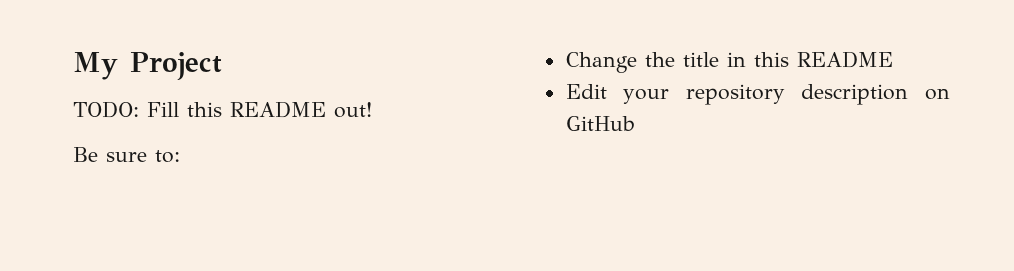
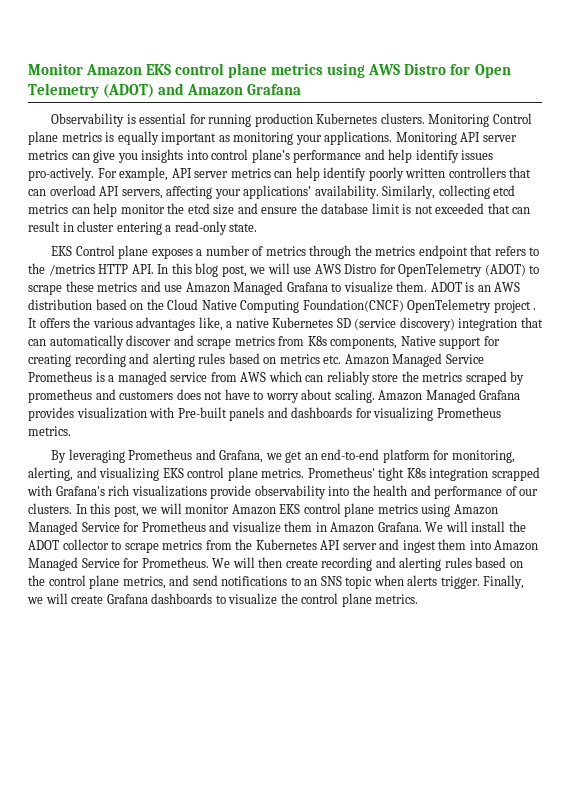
- My Project
- TODO: Fill this README out!
- Be sure to:
- Change the title in this README
- Edit your repository description on GitHub
+ Monitor Amazon EKS control plane metrics using AWS Distro for Open Telemetry (ADOT) and Amazon Grafana
+ Observability is essential for running production Kubernetes clusters. Monitoring Control plane metrics is equally important as monitoring your applications. Monitoring API server metrics can give you insights into control plane’s performance and help identify issues pro-actively. For example, API server metrics can help identify poorly written controllers that can overload API servers, affecting your applications’ availability. Similarly, collecting etcd metrics can help monitor the etcd size and ensure the database limit is not exceeded that can result in cluster entering a read-only state.
+ EKS Control plane exposes a number of metrics through the metrics endpoint that refers to the /metrics HTTP API. In this blog post, we will use AWS Distro for OpenTelemetry (ADOT) to scrape these metrics and use Amazon Managed Grafana to visualize them. ADOT is an AWS distribution based on the Cloud Native Computing Foundation(CNCF) OpenTelemetry project . It offers the various advantages like, a native Kubernetes SD (service discovery) integration that can automatically discover and scrape metrics from K8s components, Native support for creating recording and alerting rules based on metrics etc. Amazon Managed Service Prometheus is a managed service from AWS which can reliably store the metrics scraped by prometheus and customers does not have to worry about scaling. Amazon Managed Grafana provides visualization with Pre-built panels and dashboards for visualizing Prometheus metrics.
+ By leveraging Prometheus and Grafana, we get an end-to-end platform for monitoring, alerting, and visualizing EKS control plane metrics. Prometheus' tight K8s integration scrapped with Grafana's rich visualizations provide observability into the health and performance of our clusters. In this post, we will monitor Amazon EKS control plane metrics using Amazon Managed Service for Prometheus and visualize them in Amazon Grafana. We will install the ADOT collector to scrape metrics from the Kubernetes API server and ingest them into Amazon Managed Service for Prometheus. We will then create recording and alerting rules based on the control plane metrics, and send notifications to an SNS topic when alerts trigger. Finally, we will create Grafana dashboards to visualize the control plane metrics.

